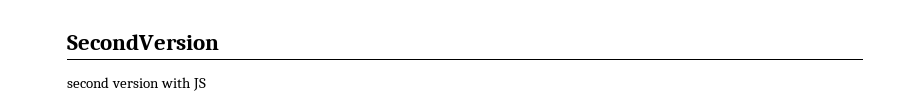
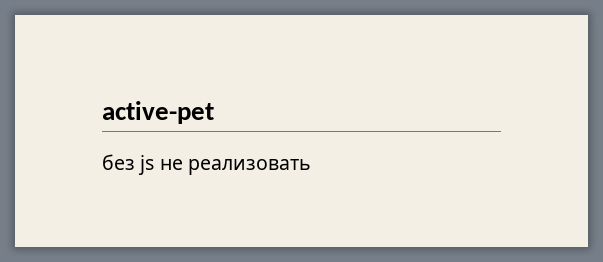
- SecondVersion
- second version with JS
+ active-pet
+ без js не реализовать

